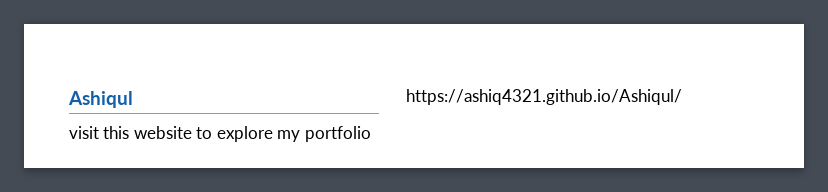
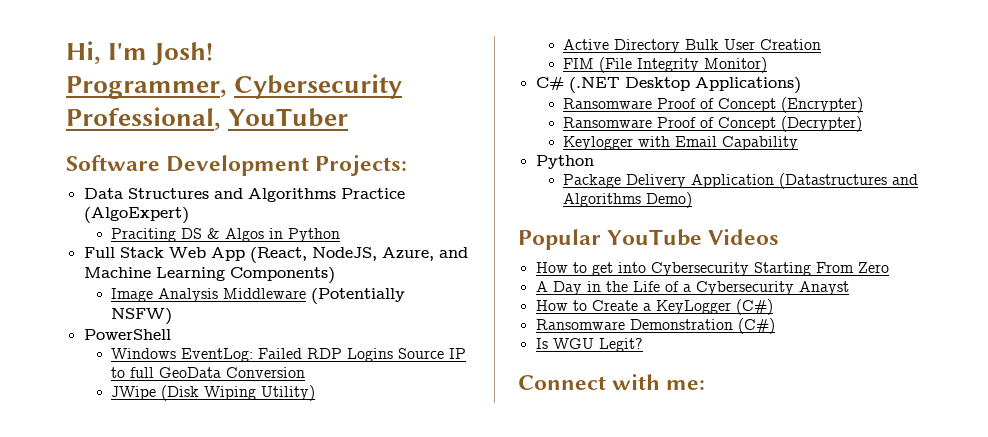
- Ashiqul
- visit this website to explore my portfolio https://ashiq4321.github.io/Ashiqul/
+ Hi, I'm Josh!
+ Programmer, Cybersecurity Professional, YouTuber
+ Software Development Projects:
+ Data Structures and Algorithms Practice (AlgoExpert)
+ Praciting DS & Algos in Python
+ Full Stack Web App (React, NodeJS, Azure, and Machine Learning Components)
+ Image Analysis Middleware (Potentially NSFW)
+ PowerShell
+ Windows EventLog: Failed RDP Logins Source IP to full GeoData Conversion
+ JWipe (Disk Wiping Utility)
+ Active Directory Bulk User Creation
+ FIM (File Integrity Monitor)
+ C# (.NET Desktop Applications)
+ Ransomware Proof of Concept (Encrypter)
+ Ransomware Proof of Concept (Decrypter)
+ Keylogger with Email Capability
+ Python
+ Package Delivery Application (Datastructures and Algorithms Demo)
+ Popular YouTube Videos
+ How to get into Cybersecurity Starting From Zero
+ A Day in the Life of a Cybersecurity Anayst
+ How to Create a KeyLogger (C#)
+ Ransomware Demonstration (C#)
+ Is WGU Legit?
+ Connect with me:

